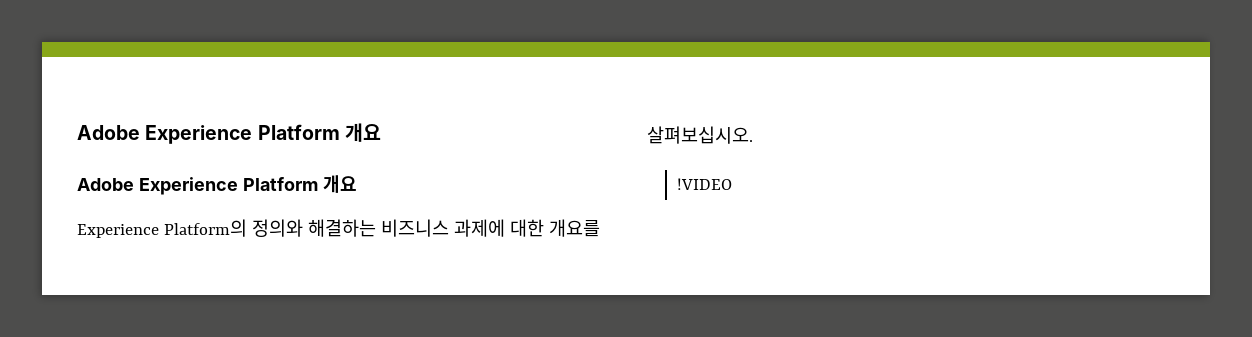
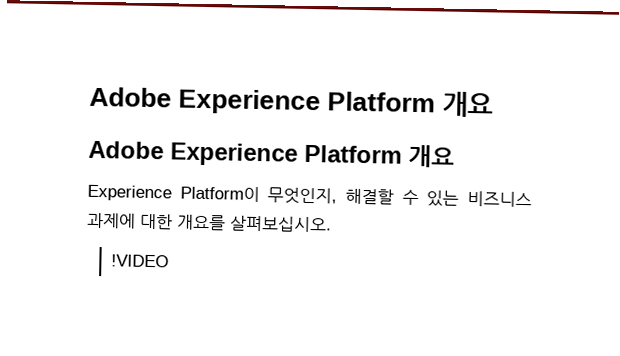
- Experience Platform의 정의와 해결하는 비즈니스 과제에 대한 개요를 살펴보십시오.
+ Experience Platform이 무엇인지, 해결할 수 있는 비즈니스 과제에 대한 개요를 살펴보십시오.

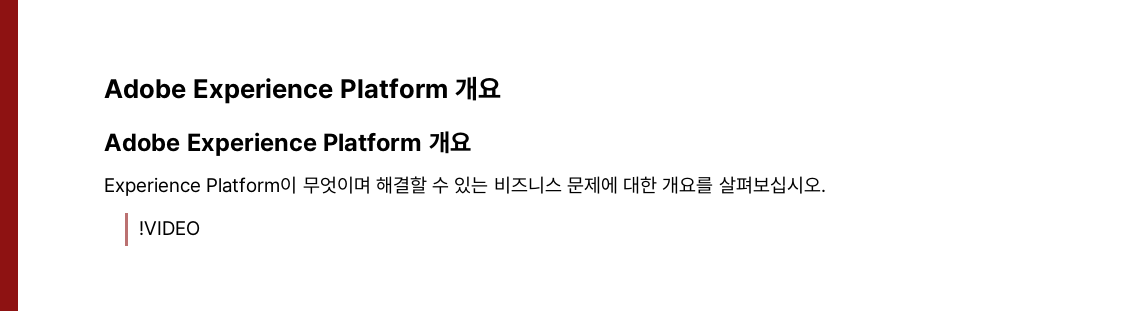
- Experience Platform이 무엇인지, 해결할 수 있는 비즈니스 과제에 대한 개요를 살펴보십시오.
+ Experience Platform이 무엇이며 해결할 수 있는 비즈니스 문제에 대한 개요를 살펴보십시오.

